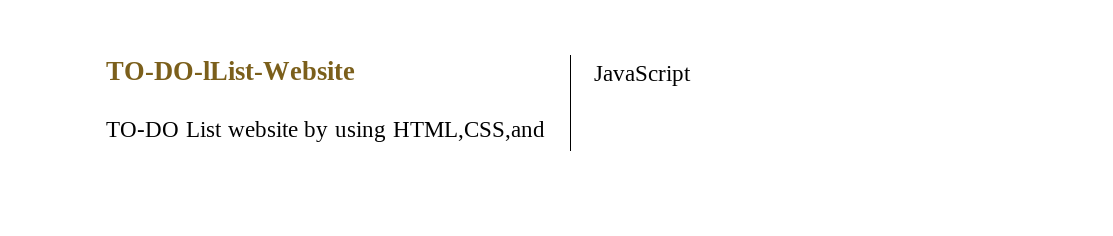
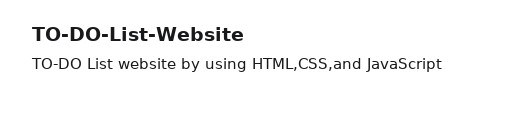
- TO-DO-lList-Website
+ TO-DO-List-Website

